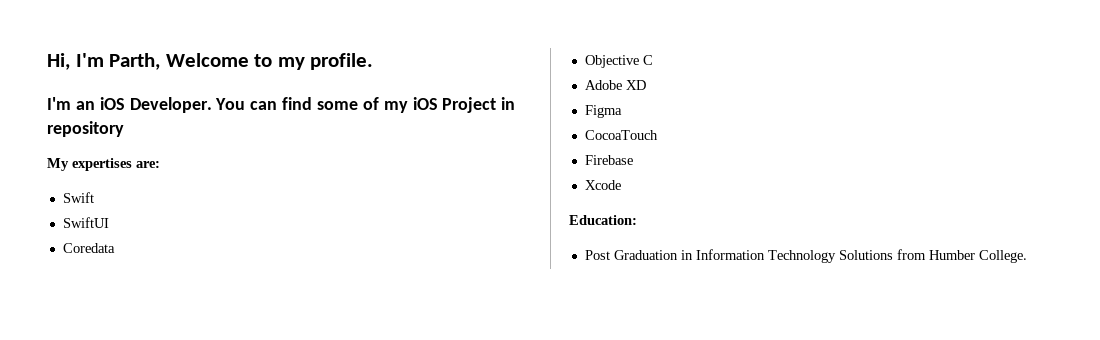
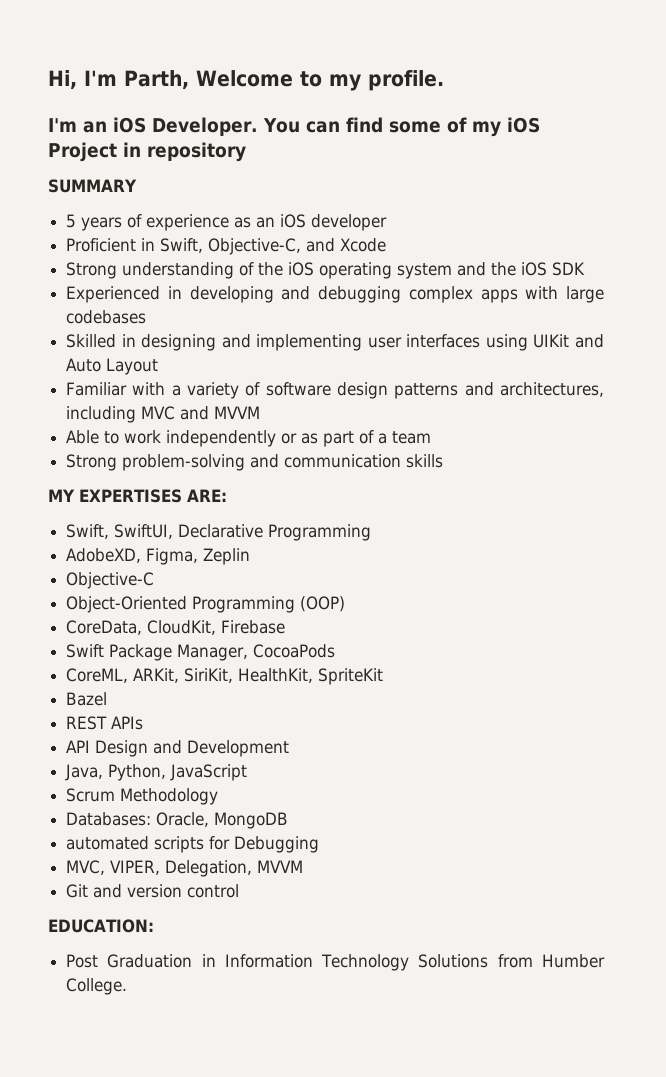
- My expertises are:
- Swift
- SwiftUI
- Coredata
- Objective C
- Adobe XD
- Figma
- CocoaTouch
- Firebase
- Xcode
- Education:
+ SUMMARY
+ 5 years of experience as an iOS developer
+ Proficient in Swift, Objective-C, and Xcode
+ Strong understanding of the iOS operating system and the iOS SDK
+ Experienced in developing and debugging complex apps with large codebases
+ Skilled in designing and implementing user interfaces using UIKit and Auto Layout
+ Familiar with a variety of software design patterns and architectures, including MVC and MVVM
+ Able to work independently or as part of a team
+ Strong problem-solving and communication skills
+ MY EXPERTISES ARE:
+ Swift, SwiftUI, Declarative Programming
+ AdobeXD, Figma, Zeplin
+ Objective-C
+ Object-Oriented Programming (OOP)
+ CoreData, CloudKit, Firebase
+ Swift Package Manager, CocoaPods
+ CoreML, ARKit, SiriKit, HealthKit, SpriteKit
+ Bazel
+ REST APIs
+ API Design and Development
+ Java, Python, JavaScript
+ Scrum Methodology
+ Databases: Oracle, MongoDB
+ automated scripts for Debugging
+ MVC, VIPER, Delegation, MVVM
+ Git and version control
+ EDUCATION:

